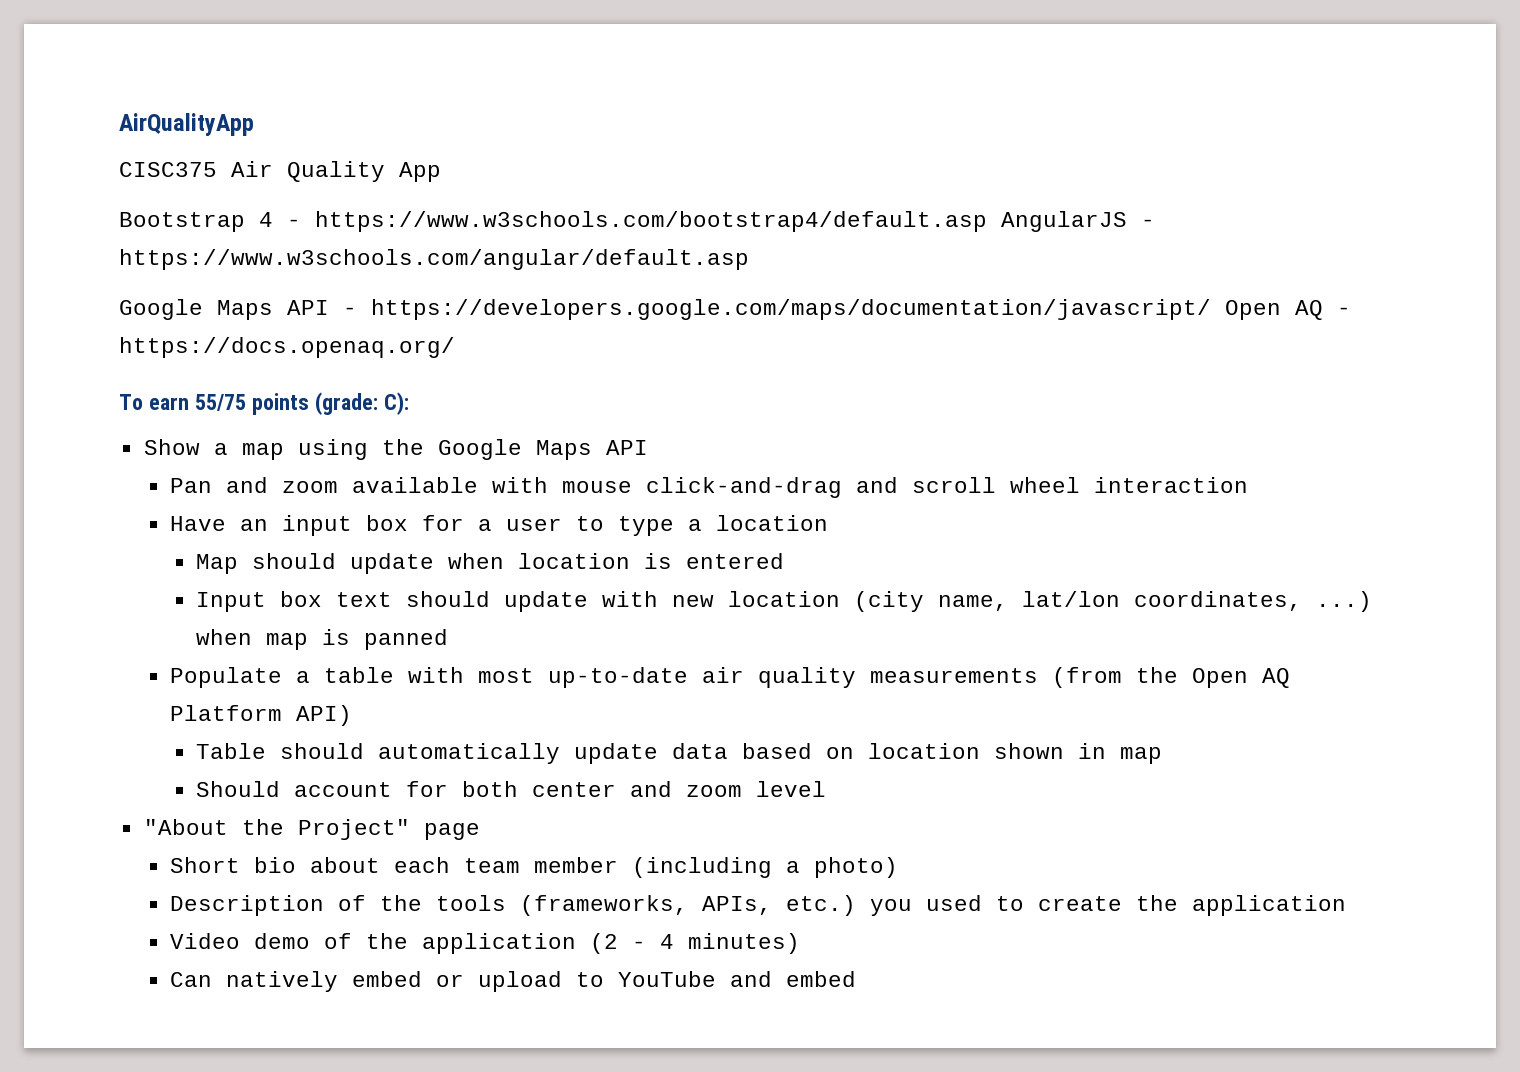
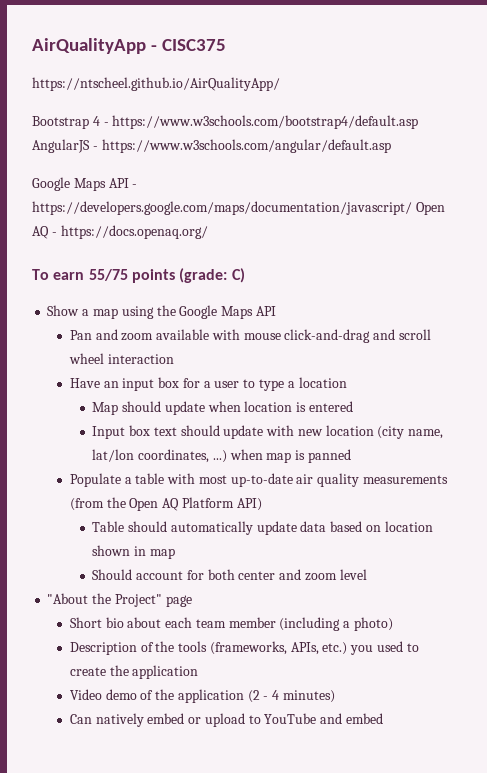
- AirQualityApp
- CISC375 Air Quality App
+ AirQualityApp - CISC375
+ https://ntscheel.github.io/AirQualityApp/
- To earn 55/75 points (grade: C):
+ To earn 55/75 points (grade: C)

